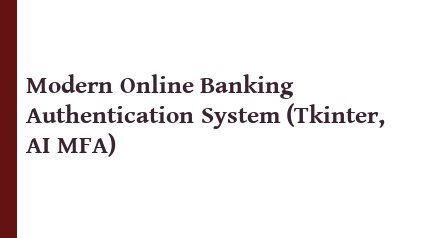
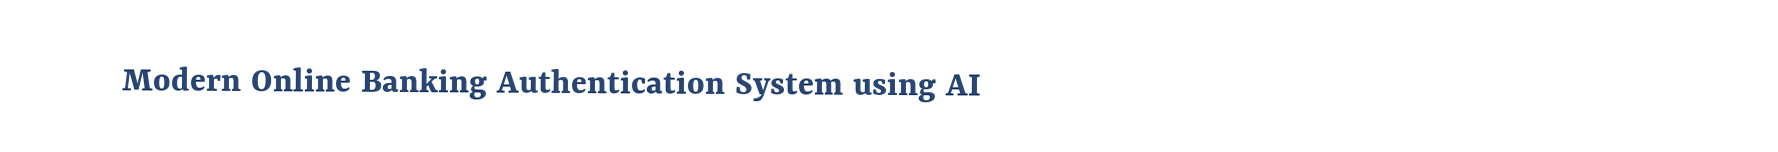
- Modern Online Banking Authentication System (Tkinter, AI MFA)
+ Modern Online Banking Authentication System using AI

